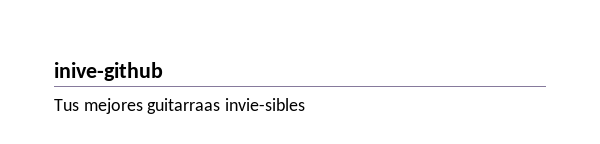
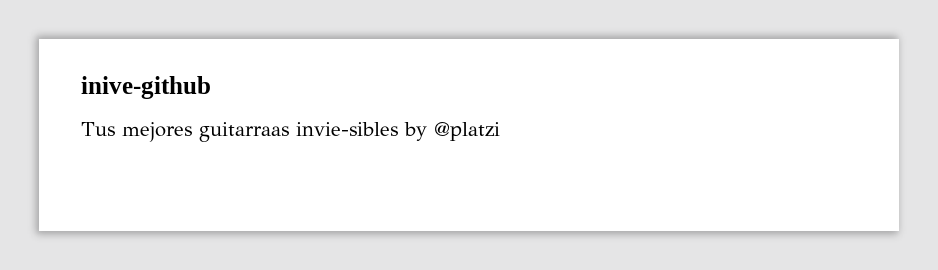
- Tus mejores guitarraas invie-sibles
+ Tus mejores guitarraas invie-sibles by @platzi

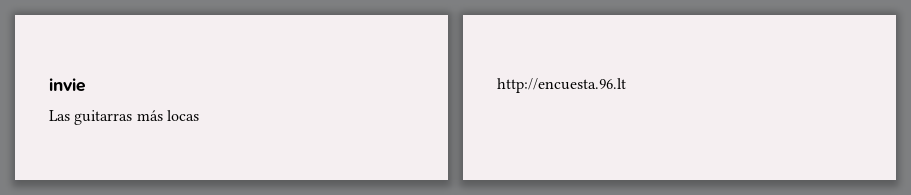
- inive-github
- Tus mejores guitarraas invie-sibles by @platzi
+ invie
+ Las guitarras más locas
+ http://encuesta.96.lt

